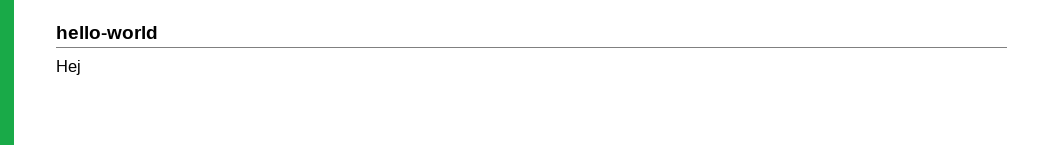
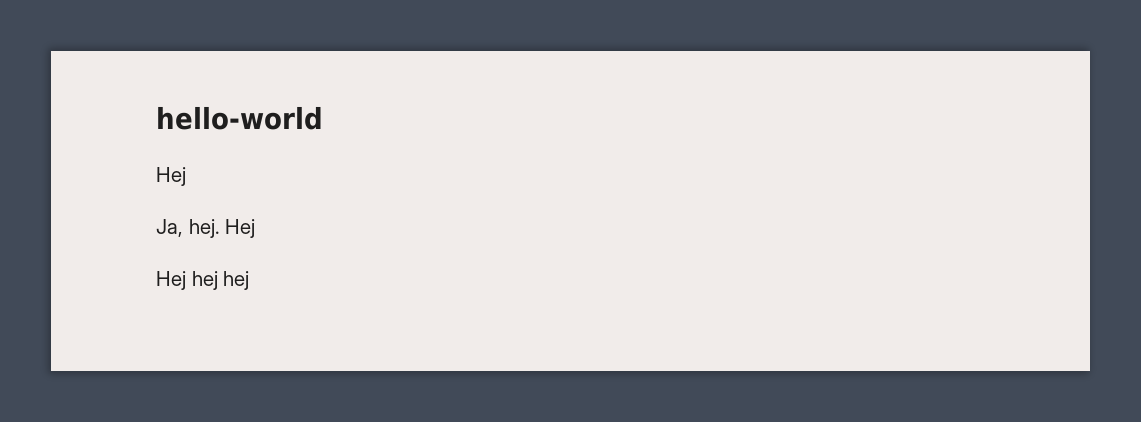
+ Ja, hej. Hej
+ Hej hej hej

